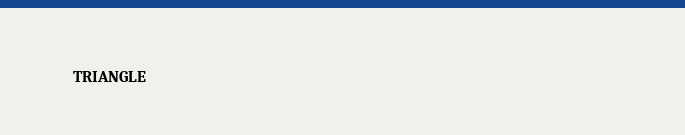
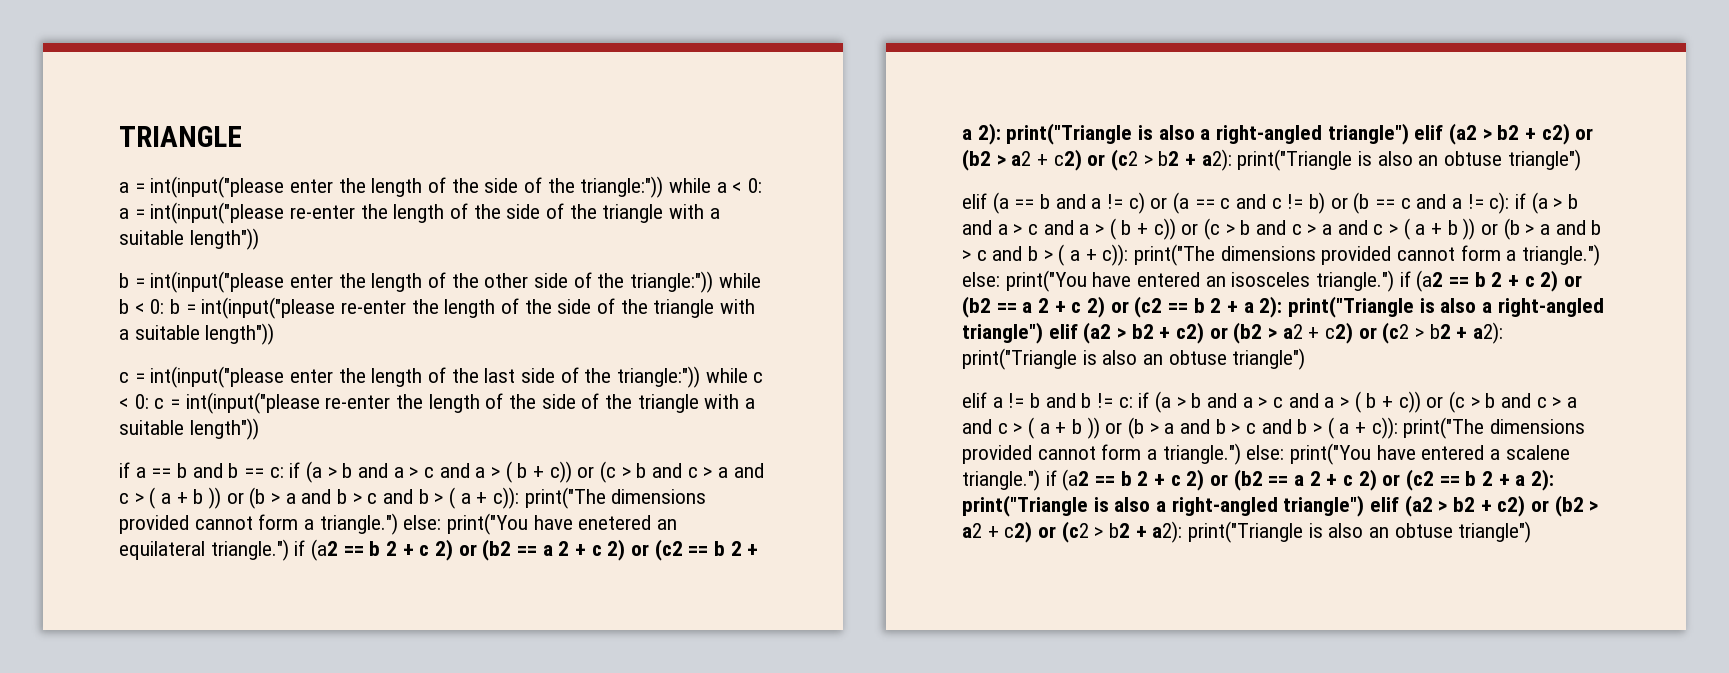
+ a = int(input("please enter the length of the side of the triangle:")) while a < 0: a = int(input("please re-enter the length of the side of the triangle with a suitable length"))
+ b = int(input("please enter the length of the other side of the triangle:")) while b < 0: b = int(input("please re-enter the length of the side of the triangle with a suitable length"))
+ c = int(input("please enter the length of the last side of the triangle:")) while c < 0: c = int(input("please re-enter the length of the side of the triangle with a suitable length"))
+ if a == b and b == c: if (a > b and a > c and a > ( b + c)) or (c > b and c > a and c > ( a + b )) or (b > a and b > c and b > ( a + c)): print("The dimensions provided cannot form a triangle.") else: print("You have enetered an equilateral triangle.") if (a2 == b 2 + c 2) or (b2 == a 2 + c 2) or (c2 == b 2 + a 2): print("Triangle is also a right-angled triangle") elif (a2 > b2 + c2) or (b2 > a2 + c2) or (c2 > b2 + a2): print("Triangle is also an obtuse triangle")
+ elif (a == b and a != c) or (a == c and c != b) or (b == c and a != c): if (a > b and a > c and a > ( b + c)) or (c > b and c > a and c > ( a + b )) or (b > a and b > c and b > ( a + c)): print("The dimensions provided cannot form a triangle.") else: print("You have entered an isosceles triangle.") if (a2 == b 2 + c 2) or (b2 == a 2 + c 2) or (c2 == b 2 + a 2): print("Triangle is also a right-angled triangle") elif (a2 > b2 + c2) or (b2 > a2 + c2) or (c2 > b2 + a2): print("Triangle is also an obtuse triangle")
+ elif a != b and b != c: if (a > b and a > c and a > ( b + c)) or (c > b and c > a and c > ( a + b )) or (b > a and b > c and b > ( a + c)): print("The dimensions provided cannot form a triangle.") else: print("You have entered a scalene triangle.") if (a2 == b 2 + c 2) or (b2 == a 2 + c 2) or (c2 == b 2 + a 2): print("Triangle is also a right-angled triangle") elif (a2 > b2 + c2) or (b2 > a2 + c2) or (c2 > b2 + a2): print("Triangle is also an obtuse triangle")

